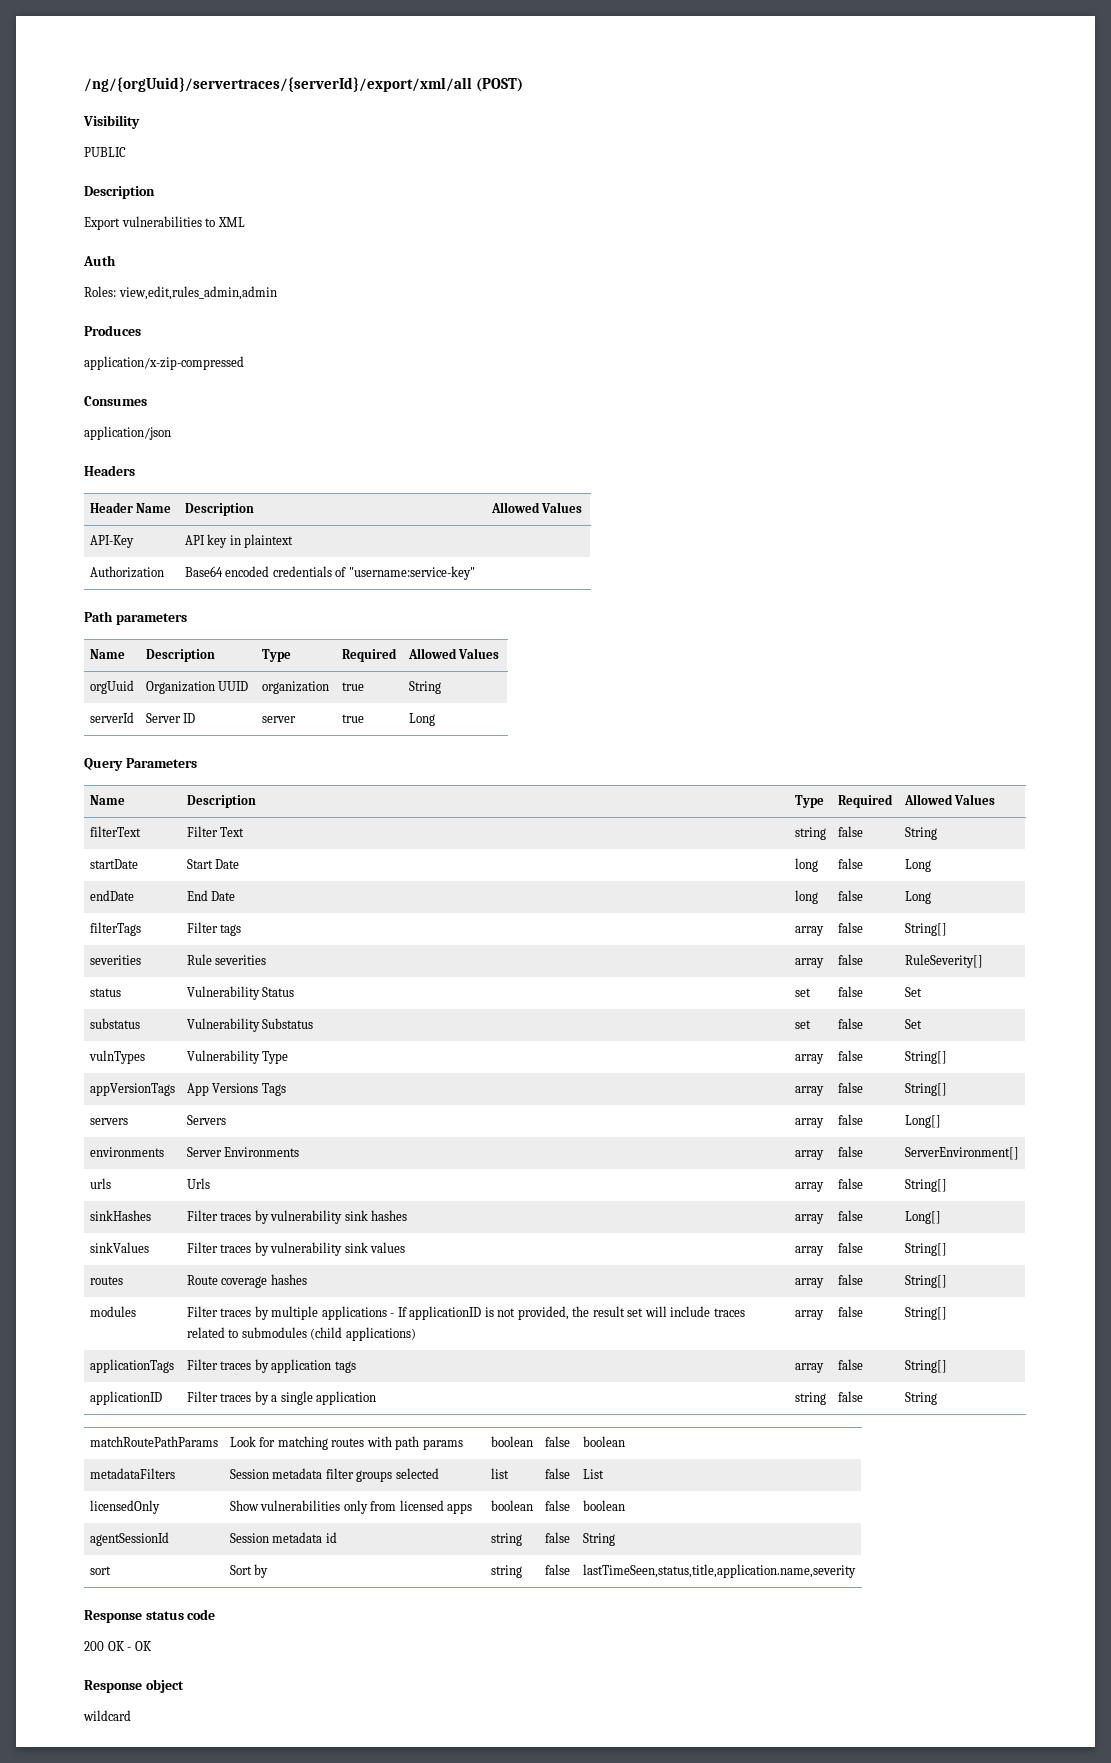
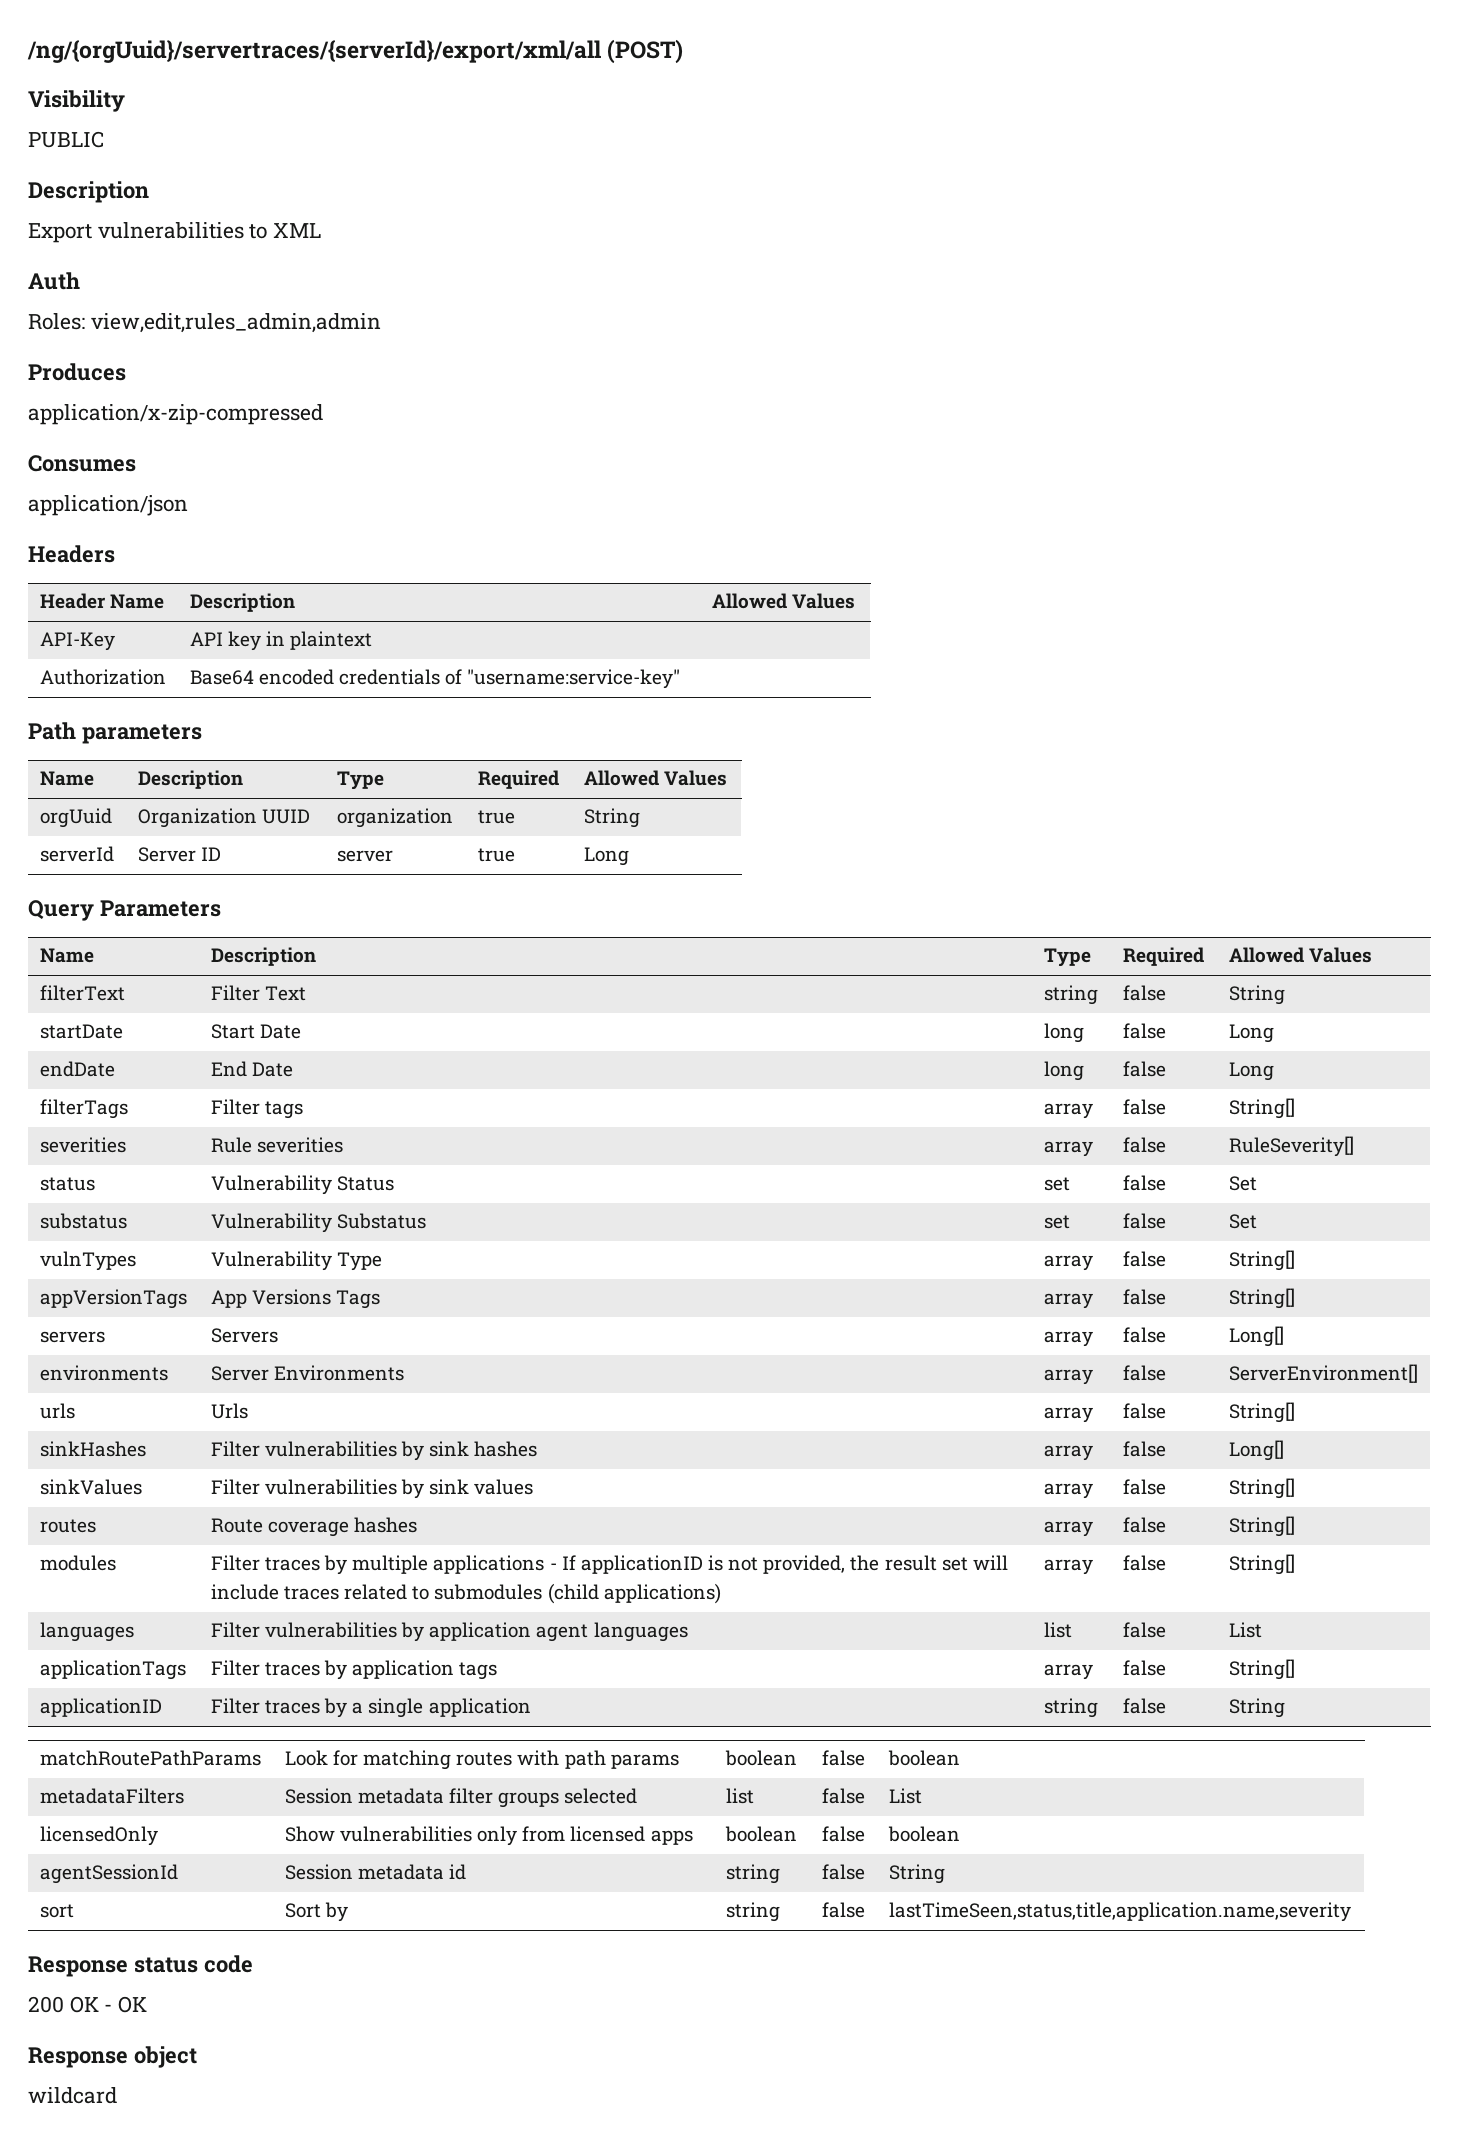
- sinkHashes | Filter traces by vulnerability sink hashes | array | false | Long[]
+ sinkHashes | Filter vulnerabilities by sink hashes | array | false | Long[]
- sinkValues | Filter traces by vulnerability sink values | array | false | String[]
+ sinkValues | Filter vulnerabilities by sink values | array | false | String[]
+ languages | Filter vulnerabilities by application agent languages | list | false | List

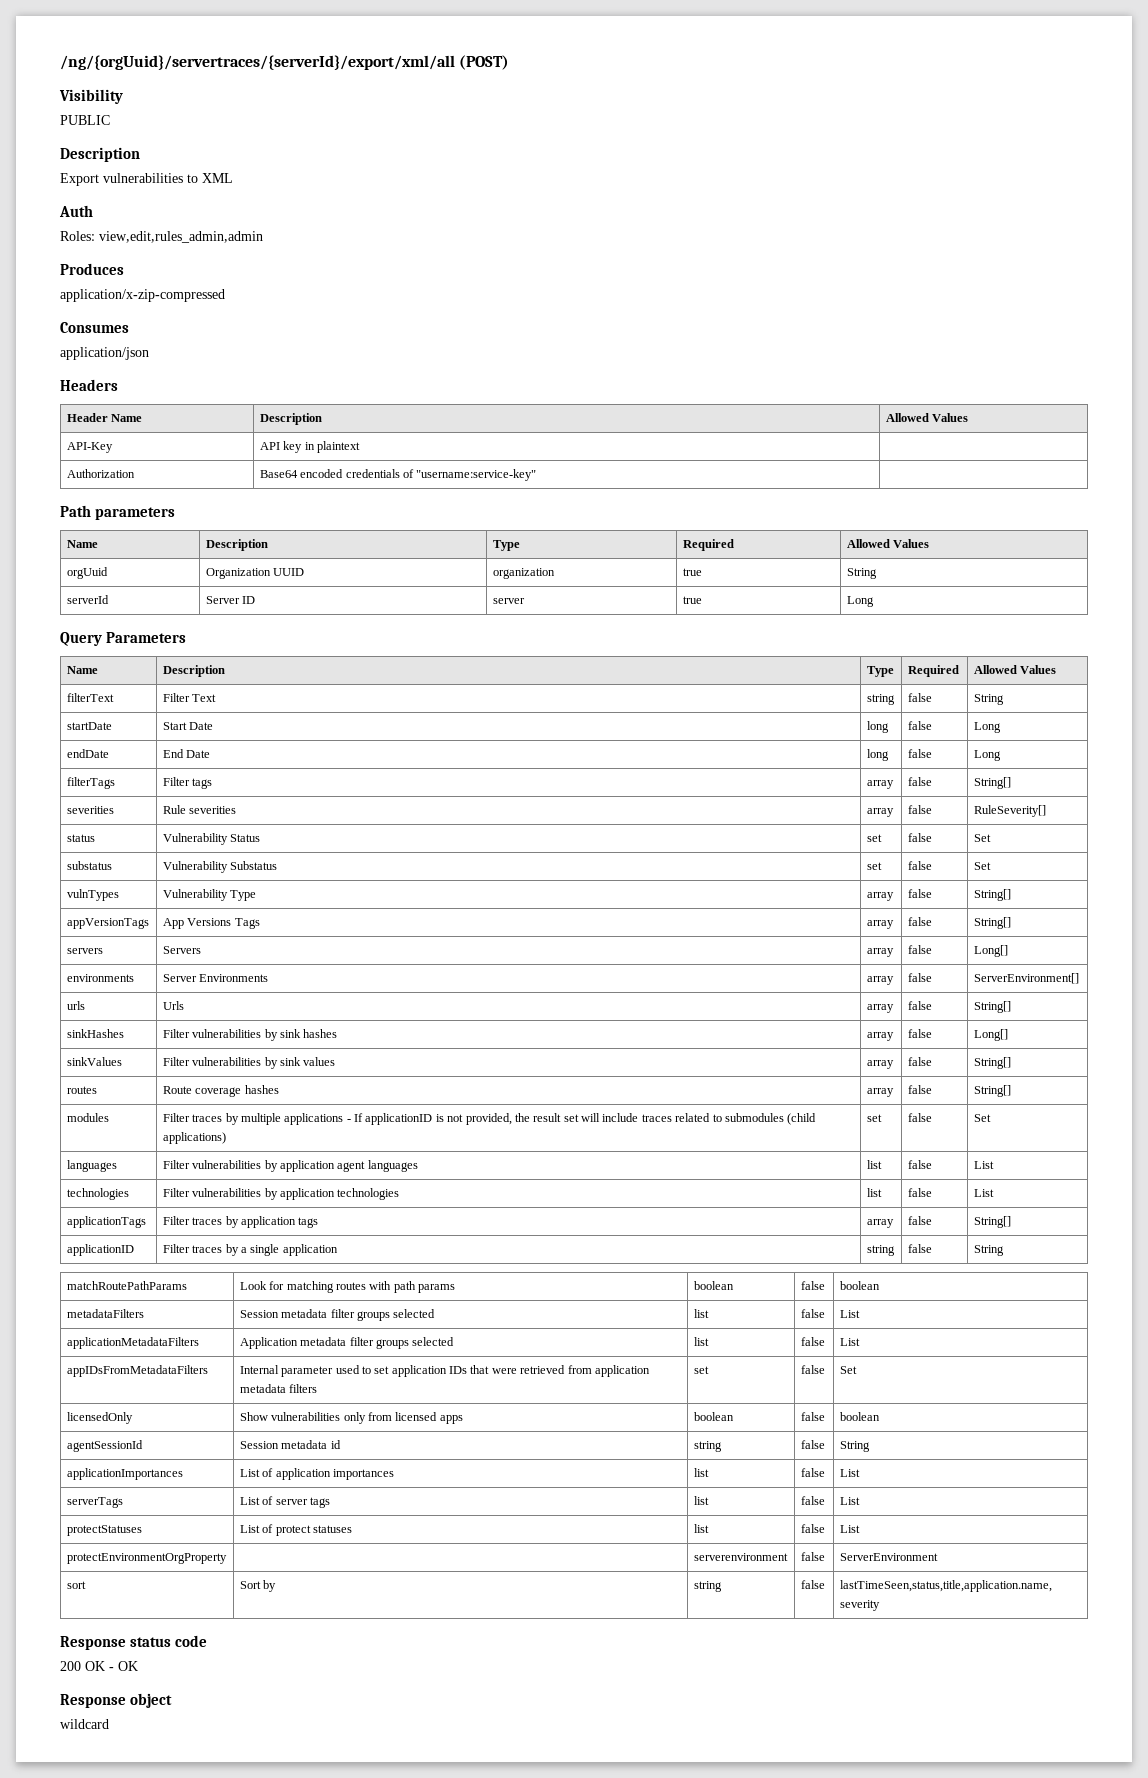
- modules | Filter traces by multiple applications - If applicationID is not provided, the result set will include traces related to submodules (child applications) | array | false | String[]
+ modules | Filter traces by multiple applications - If applicationID is not provided, the result set will include traces related to submodules (child applications) | set | false | Set
+ technologies | Filter vulnerabilities by application technologies | list | false | List
+ applicationMetadataFilters | Application metadata filter groups selected | list | false | List
+ appIDsFromMetadataFilters | Internal parameter used to set application IDs that were retrieved from application metadata filters | set | false | Set
+ applicationImportances | List of application importances | list | false | List
+ serverTags | List of server tags | list | false | List
+ protectStatuses | List of protect statuses | list | false | List
+ protectEnvironmentOrgProperty | | serverenvironment | false | ServerEnvironment

